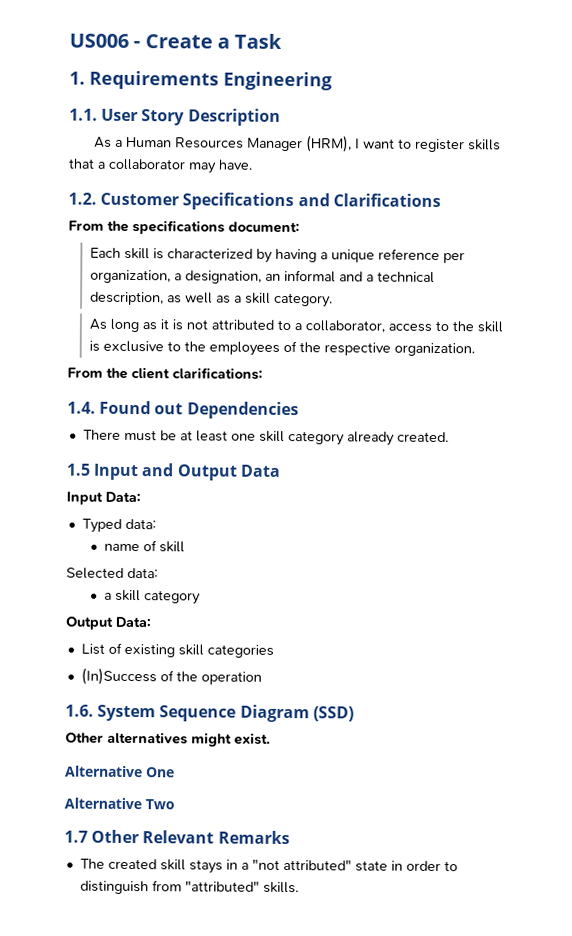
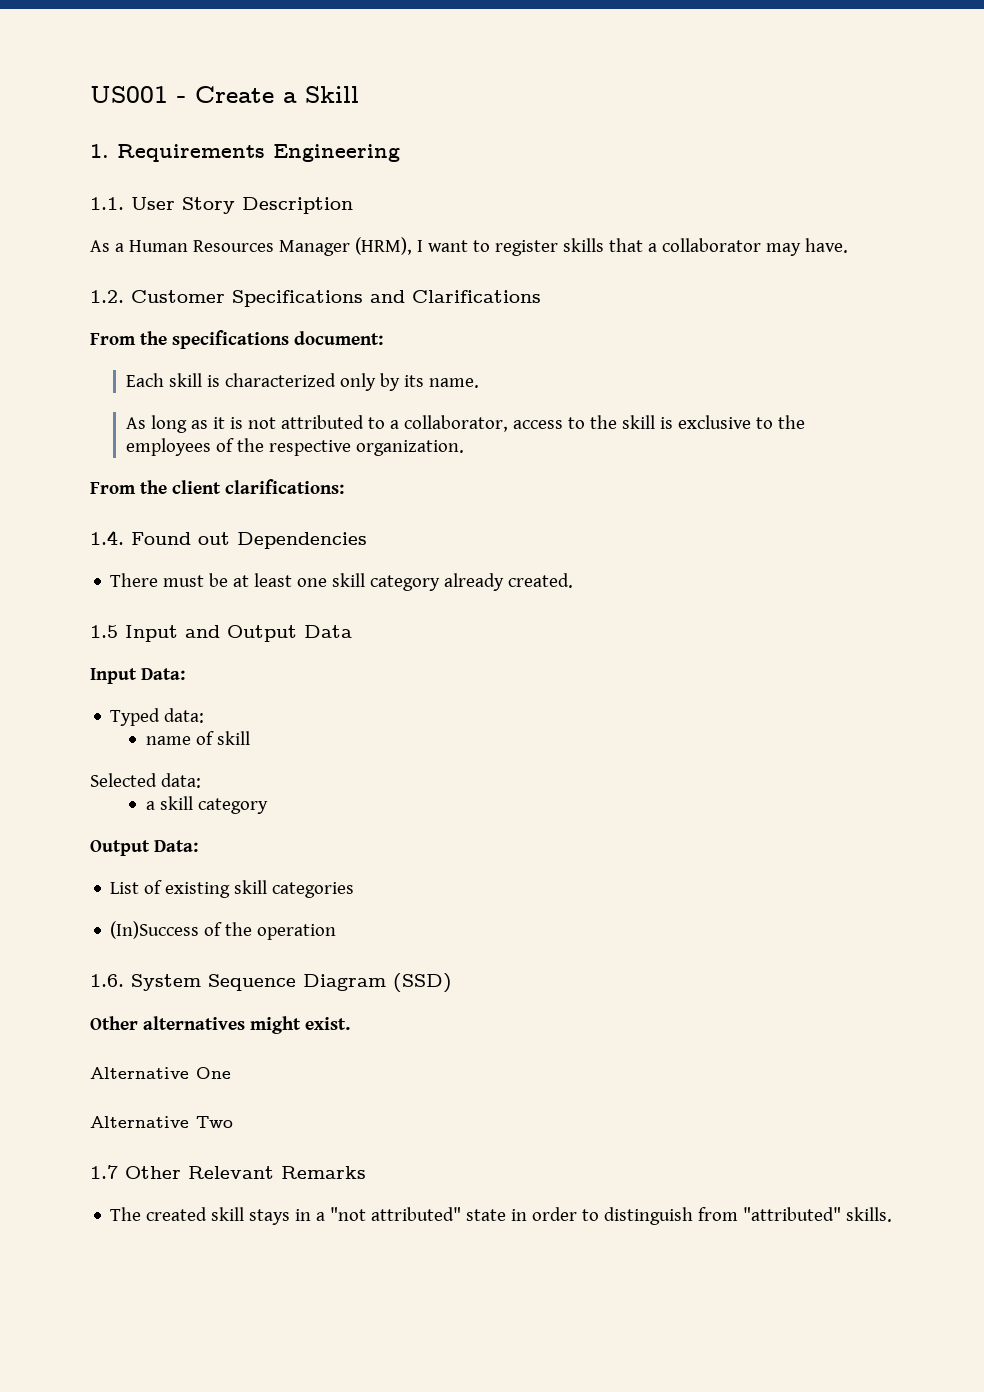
- US006 - Create a Task
+ US001 - Create a Skill
- Each skill is characterized by having a unique reference per organization, a designation, an informal and a technical description, as well as a skill category.
+ Each skill is characterized only by its name.

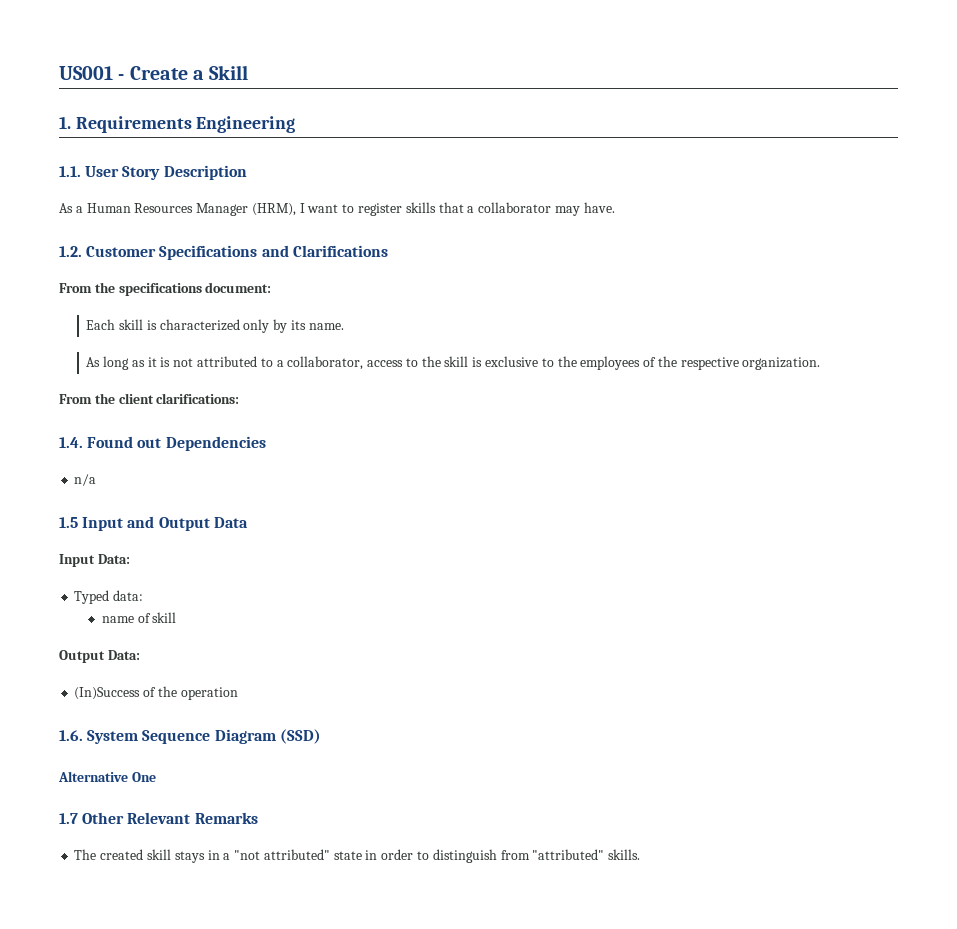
- There must be at least one skill category already created.
+ n/a
- Selected data:
- a skill category
  Output Data:
- List of existing skill categories
- Other alternatives might exist.
- Alternative Two

